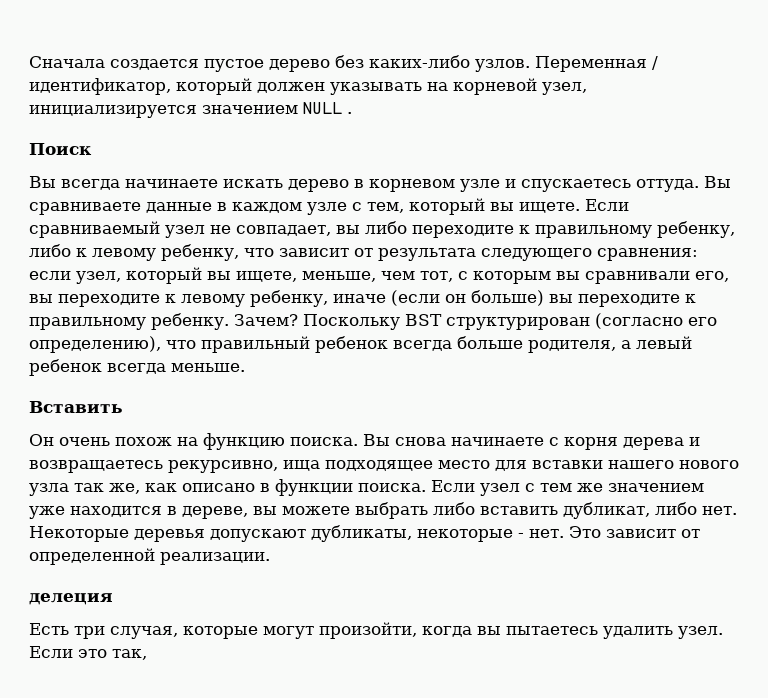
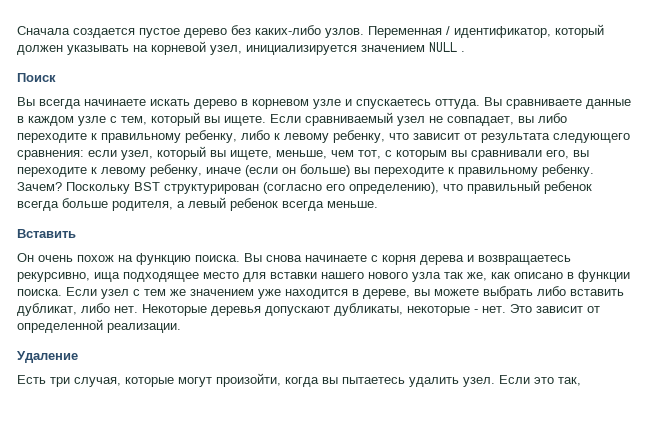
- делеция
+ Удаление

